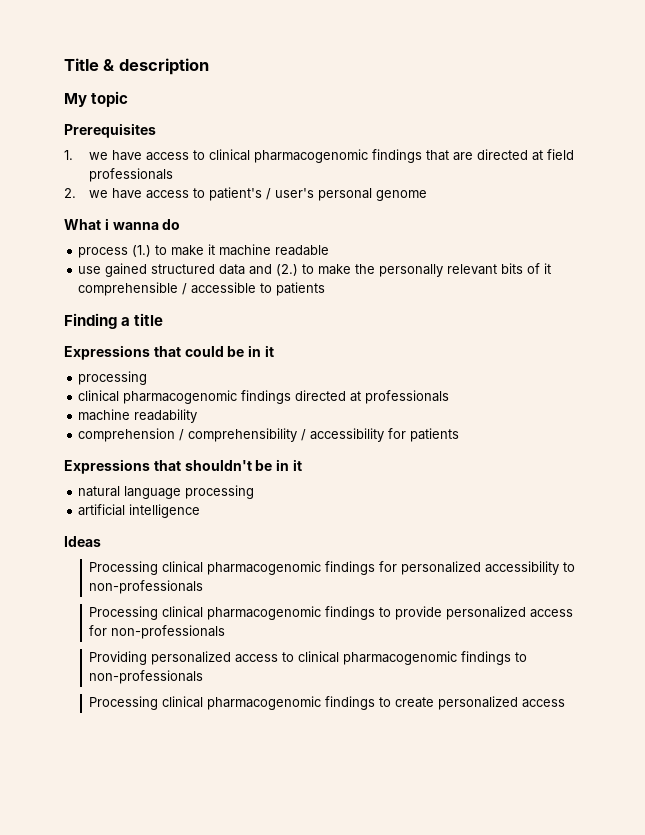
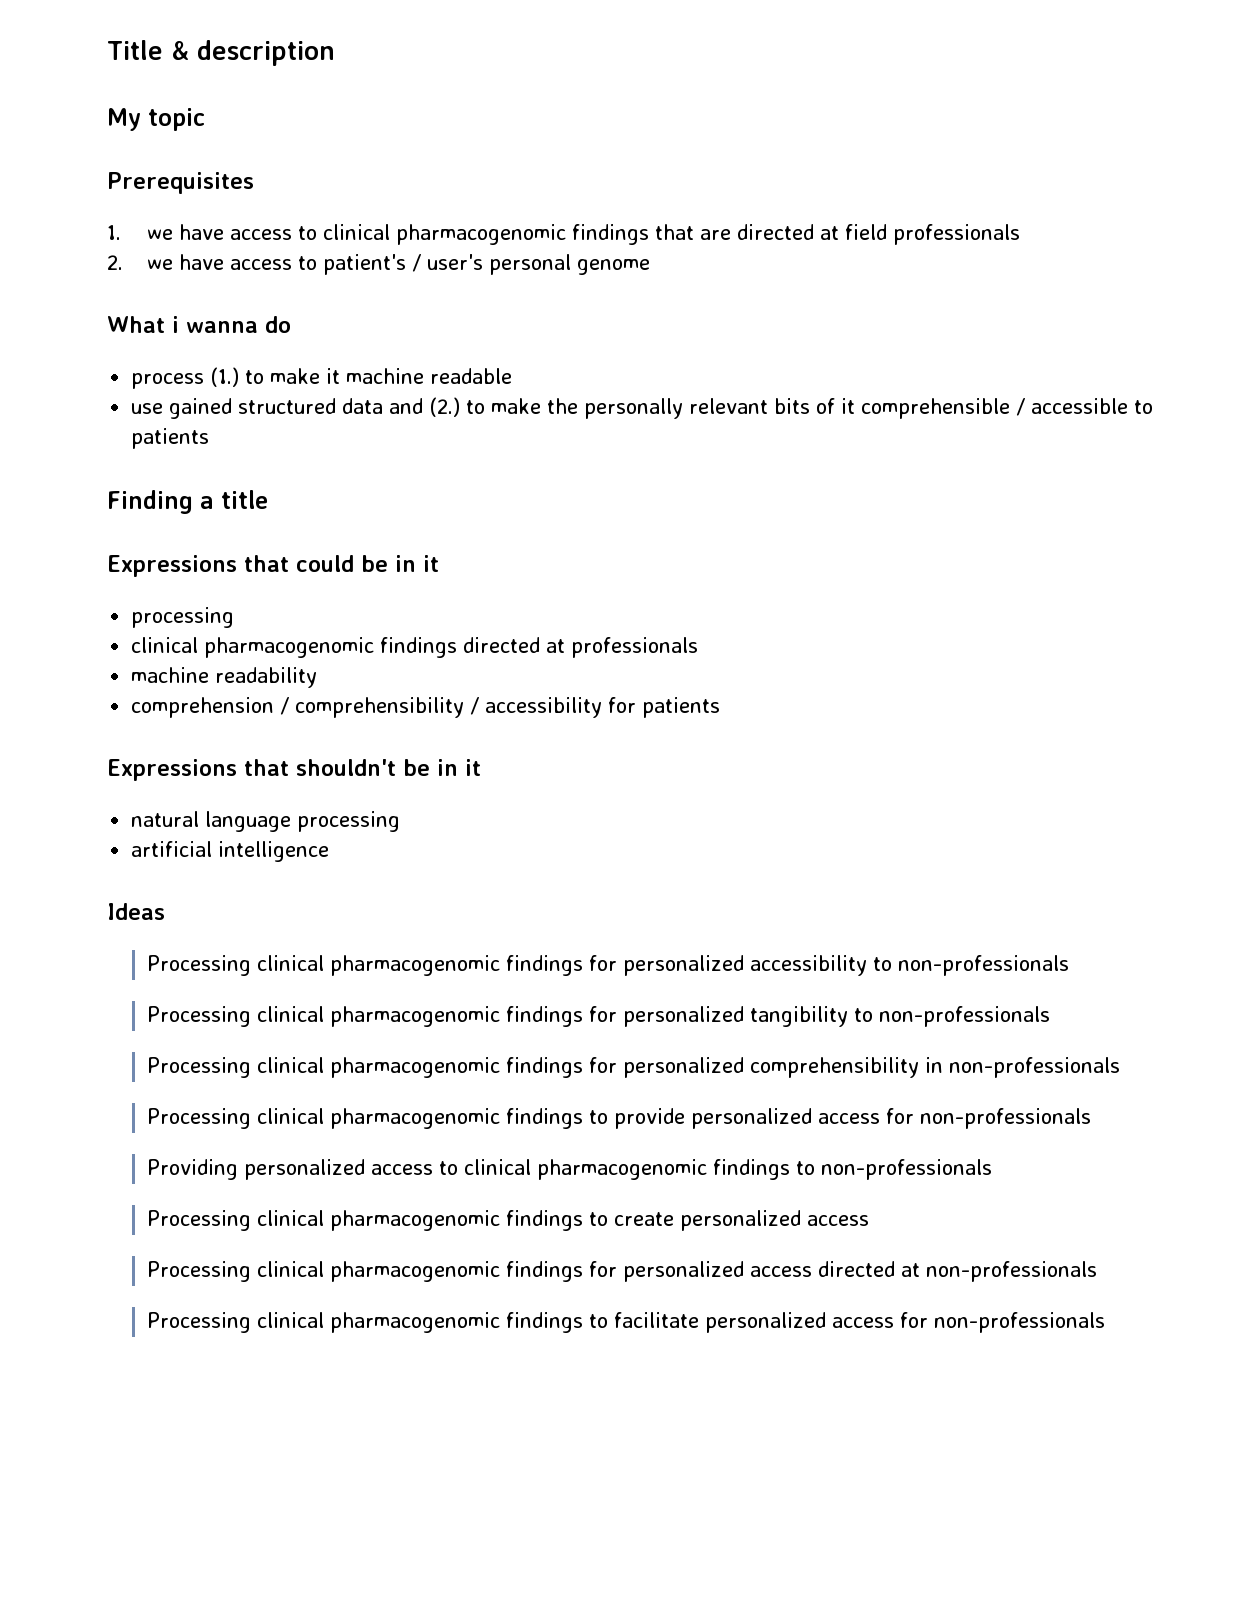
+ Processing clinical pharmacogenomic findings for personalized tangibility to non-professionals
+ Processing clinical pharmacogenomic findings for personalized comprehensibility in non-professionals
+ Processing clinical pharmacogenomic findings for personalized access directed at non-professionals
+ Processing clinical pharmacogenomic findings to facilitate personalized access for non-professionals

